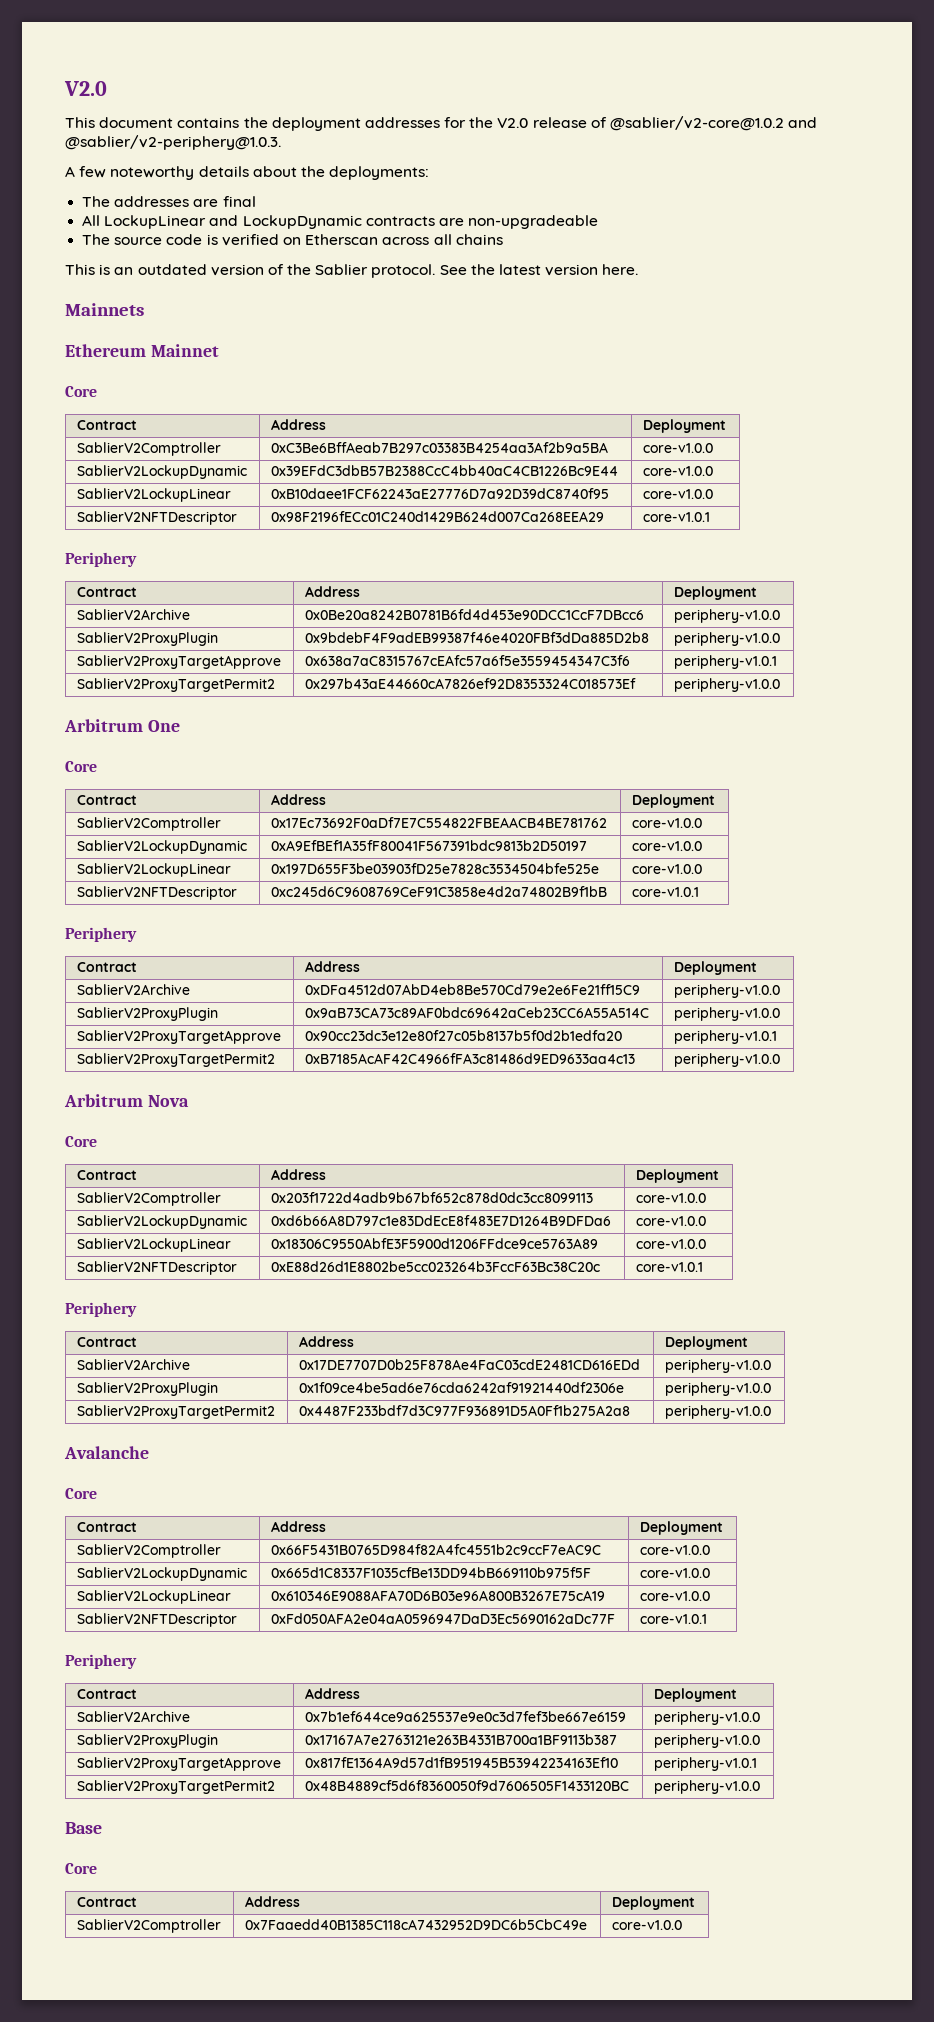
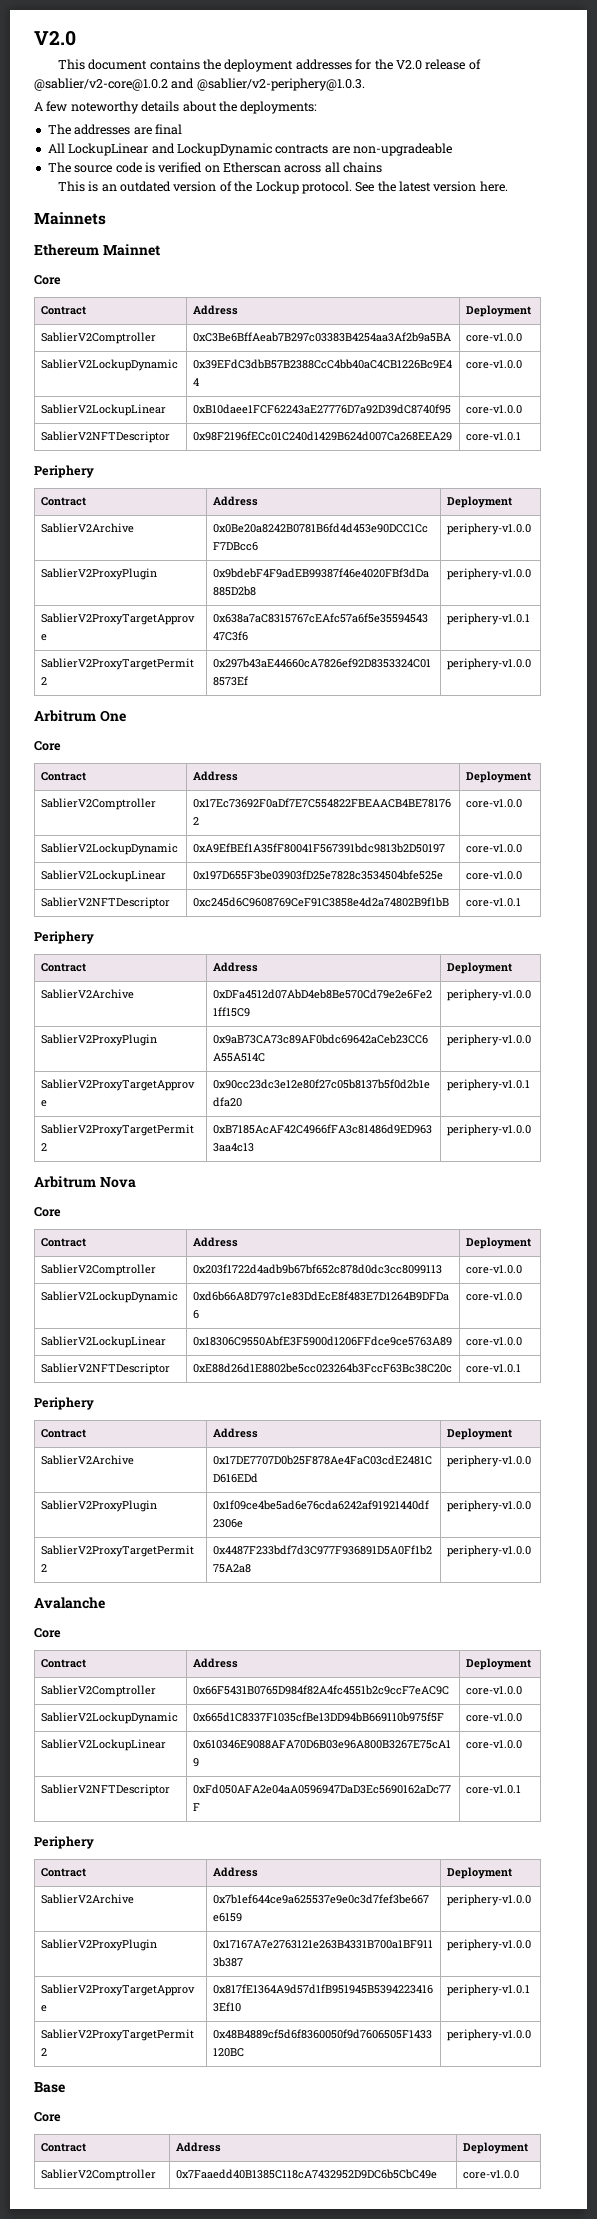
- This is an outdated version of the Sablier protocol.
+ This is an outdated version of the Lockup protocol.

